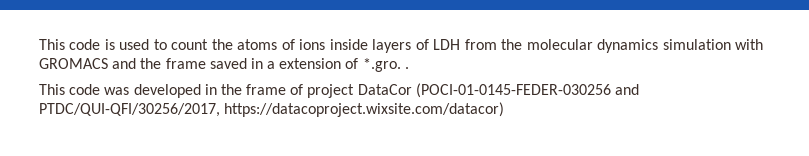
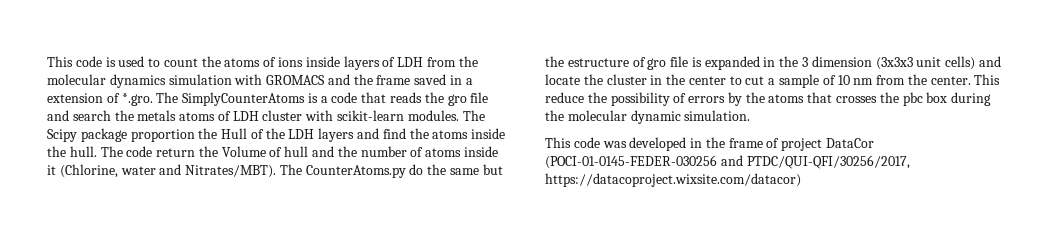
- This code is used to count the atoms of ions inside layers of LDH from the molecular dynamics simulation with GROMACS and the frame saved in a extension of *.gro. .
+ This code is used to count the atoms of ions inside layers of LDH from the molecular dynamics simulation with GROMACS and the frame saved in a extension of *.gro. The SimplyCounterAtoms is a code that reads the gro file and search the metals atoms of LDH cluster with scikit-learn modules. The Scipy package proportion the Hull of the LDH layers and find the atoms inside the hull. The code return the Volume of hull and the number of atoms inside it (Chlorine, water and Nitrates/MBT). The CounterAtoms.py do the same but the estructure of gro file is expanded in the 3 dimension (3x3x3 unit cells) and locate the cluster in the center to cut a sample of 10 nm from the center. This reduce the possibility of errors by the atoms that crosses the pbc box during the molecular dynamic simulation.

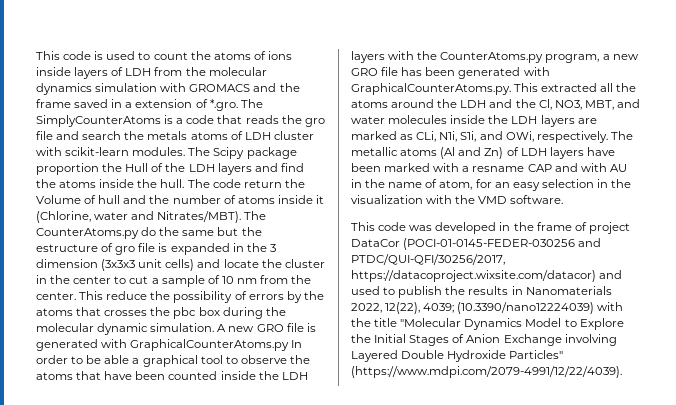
+ A new GRO file is generated with GraphicalCounterAtoms.py In order to be able a graphical tool to observe the atoms that have been counted inside the LDH layers with the CounterAtoms.py program, a new GRO file has been generated with GraphicalCounterAtoms.py. This extracted all the atoms around the LDH and the Cl, NO3, MBT, and water molecules inside the LDH layers are marked as CLi, N1i, S1i, and OWi, respectively. The metallic atoms (Al and Zn) of LDH layers have been marked with a resname CAP and with AU in the name of atom, for an easy selection in the visualization with the VMD software.
- This code was developed in the frame of project DataCor (POCI-01-0145-FEDER-030256 and PTDC/QUI-QFI/30256/2017, https://datacoproject.wixsite.com/datacor)
+ This code was developed in the frame of project DataCor (POCI-01-0145-FEDER-030256 and PTDC/QUI-QFI/30256/2017, https://datacoproject.wixsite.com/datacor) and used to publish the results in Nanomaterials 2022, 12(22), 4039; (10.3390/nano12224039) with the title "Molecular Dynamics Model to Explore the Initial Stages of Anion Exchange involving Layered Double Hydroxide Particles" (https://www.mdpi.com/2079-4991/12/22/4039).

